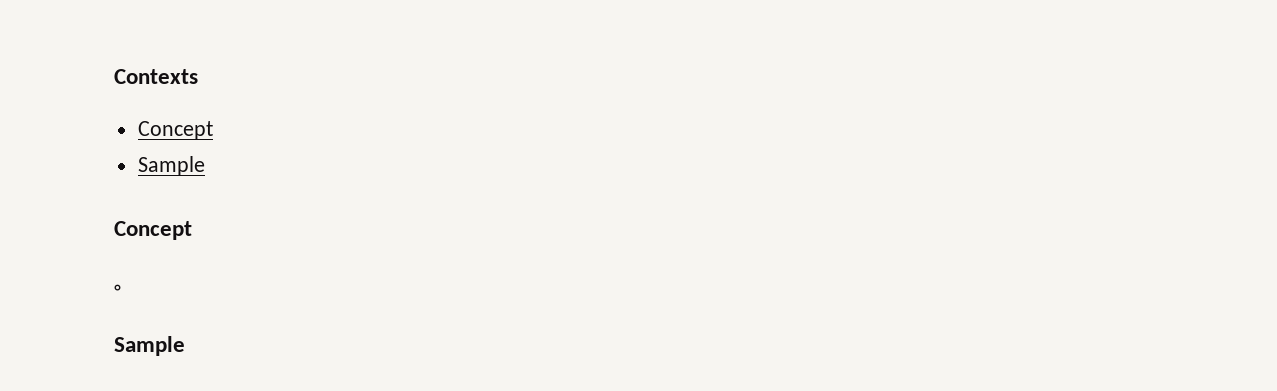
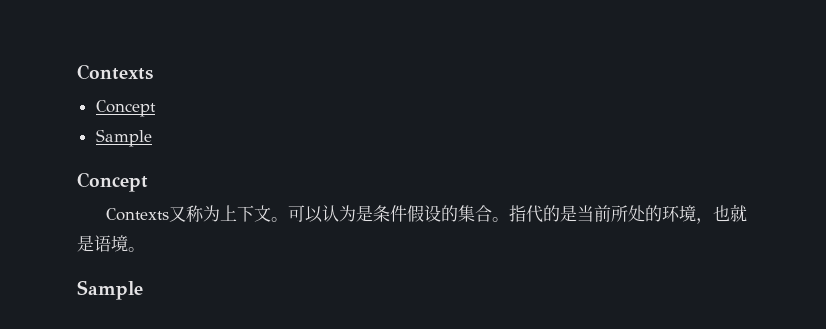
- 。
+ Contexts又称为上下文。可以认为是条件假设的集合。指代的是当前所处的环境，也就是语境。

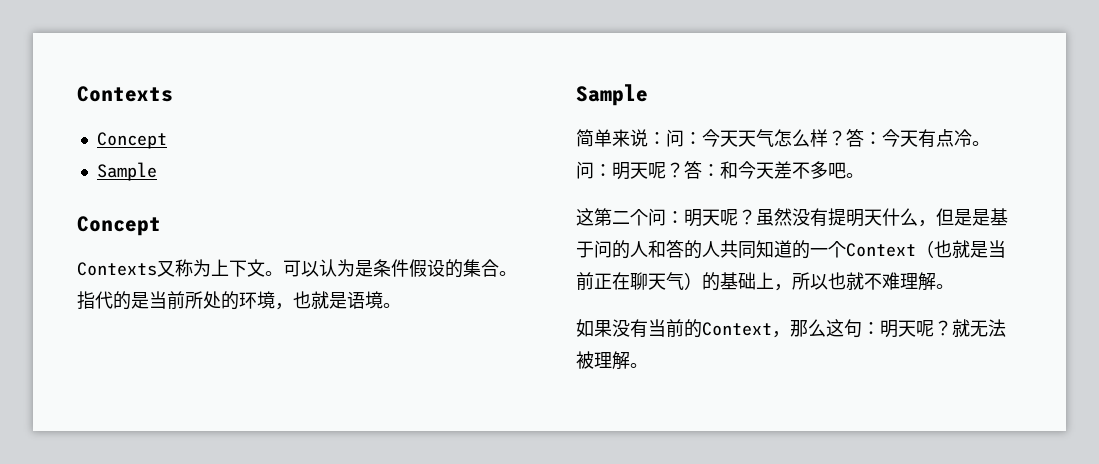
+ 简单来说：问：今天天气怎么样？答：今天有点冷。问：明天呢？答：和今天差不多吧。
+ 这第二个问：明天呢？虽然没有提明天什么，但是是基于问的人和答的人共同知道的一个Context（也就是当前正在聊天气）的基础上，所以也就不难理解。
+ 如果没有当前的Context，那么这句：明天呢？就无法被理解。

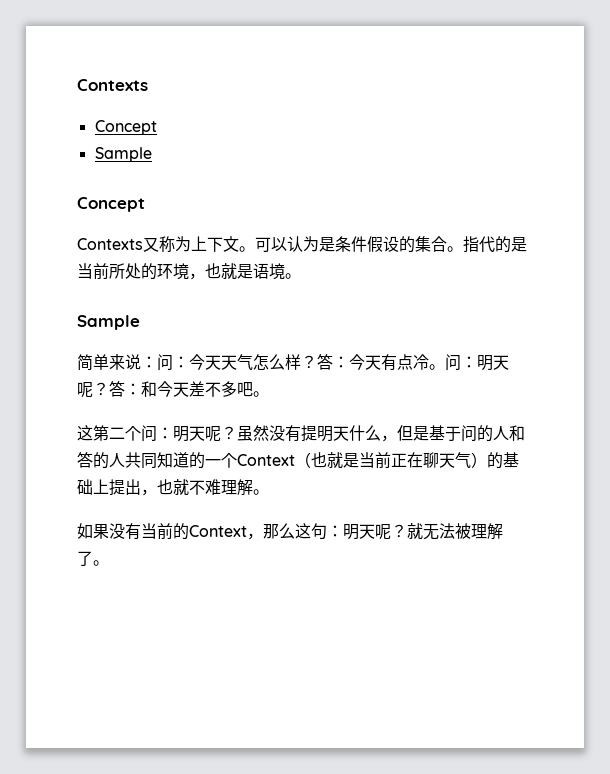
- 虽然没有提明天什么，但是是基于问的人和答的人共同知道的一个Context（也就是当前正在聊天气）的基础上，所以也就不难理解。
+ 虽然没有提明天什么，但是基于问的人和答的人共同知道的一个Context（也就是当前正在聊天气）的基础上提出，也就不难理解。
- 就无法被理解。
+ 就无法被理解了。

